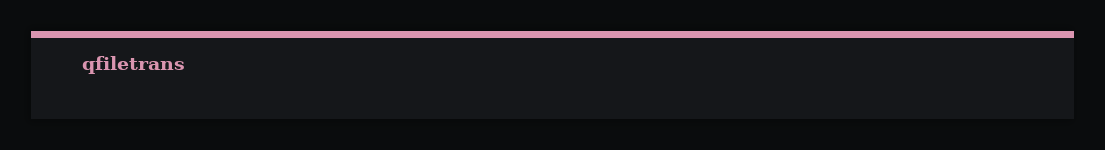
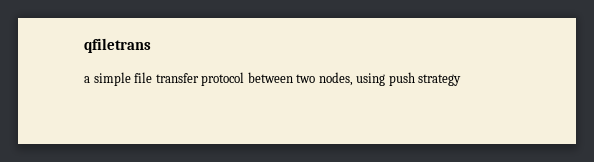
+ a simple file transfer protocol between two nodes, using push strategy

